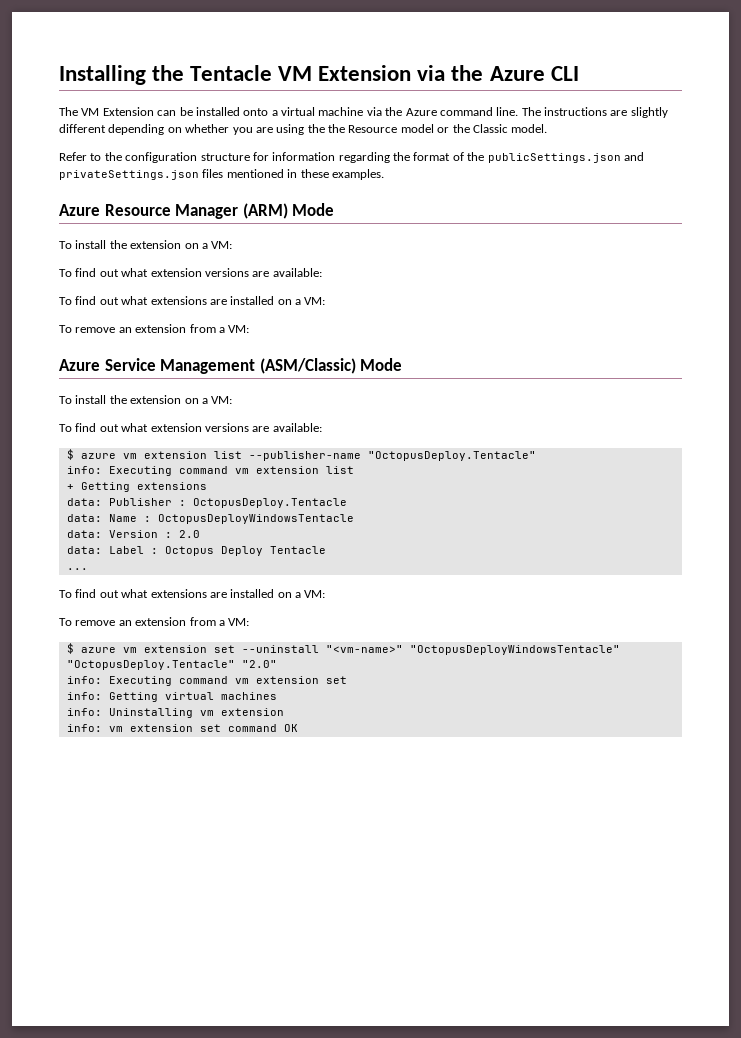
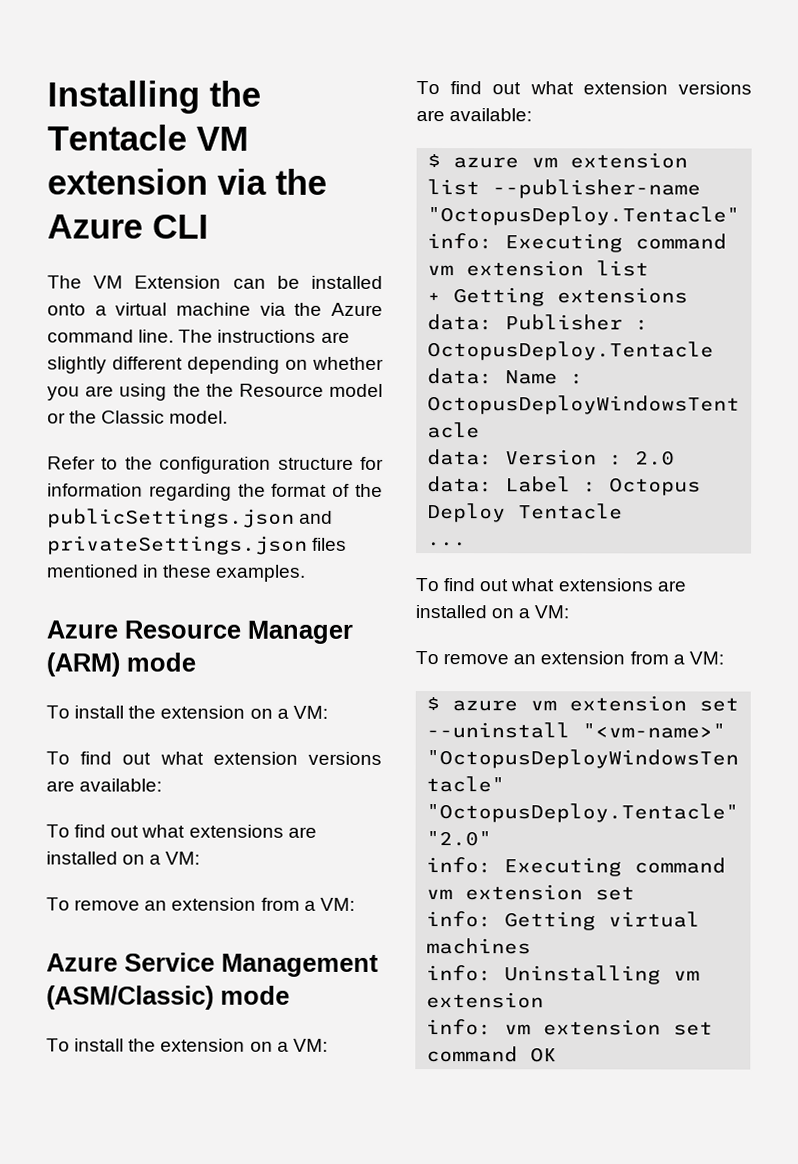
- Installing the Tentacle VM Extension via the Azure CLI
+ Installing the Tentacle VM extension via the Azure CLI
- Azure Resource Manager (ARM) Mode
+ Azure Resource Manager (ARM) mode
- Azure Service Management (ASM/Classic) Mode
+ Azure Service Management (ASM/Classic) mode

